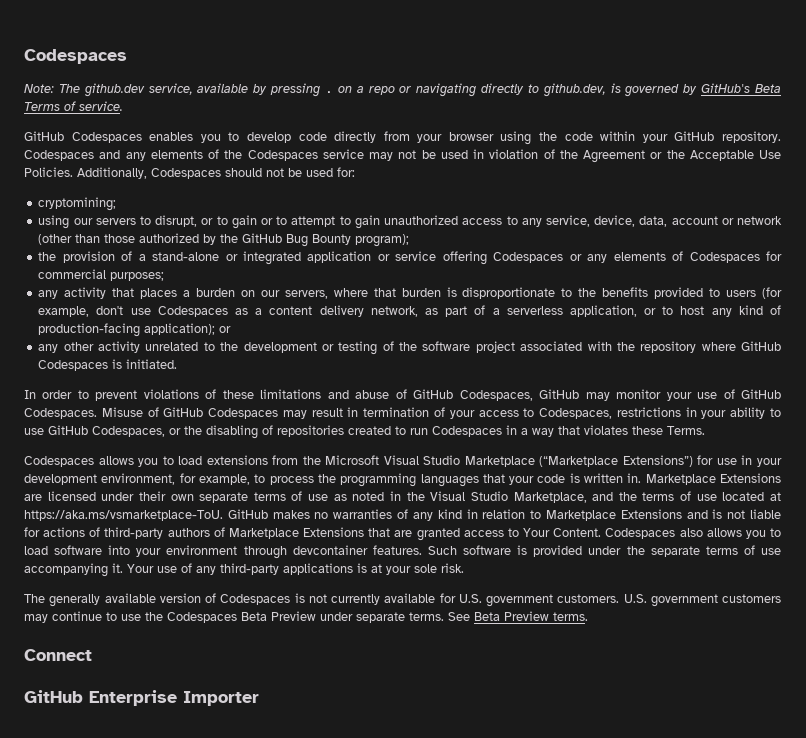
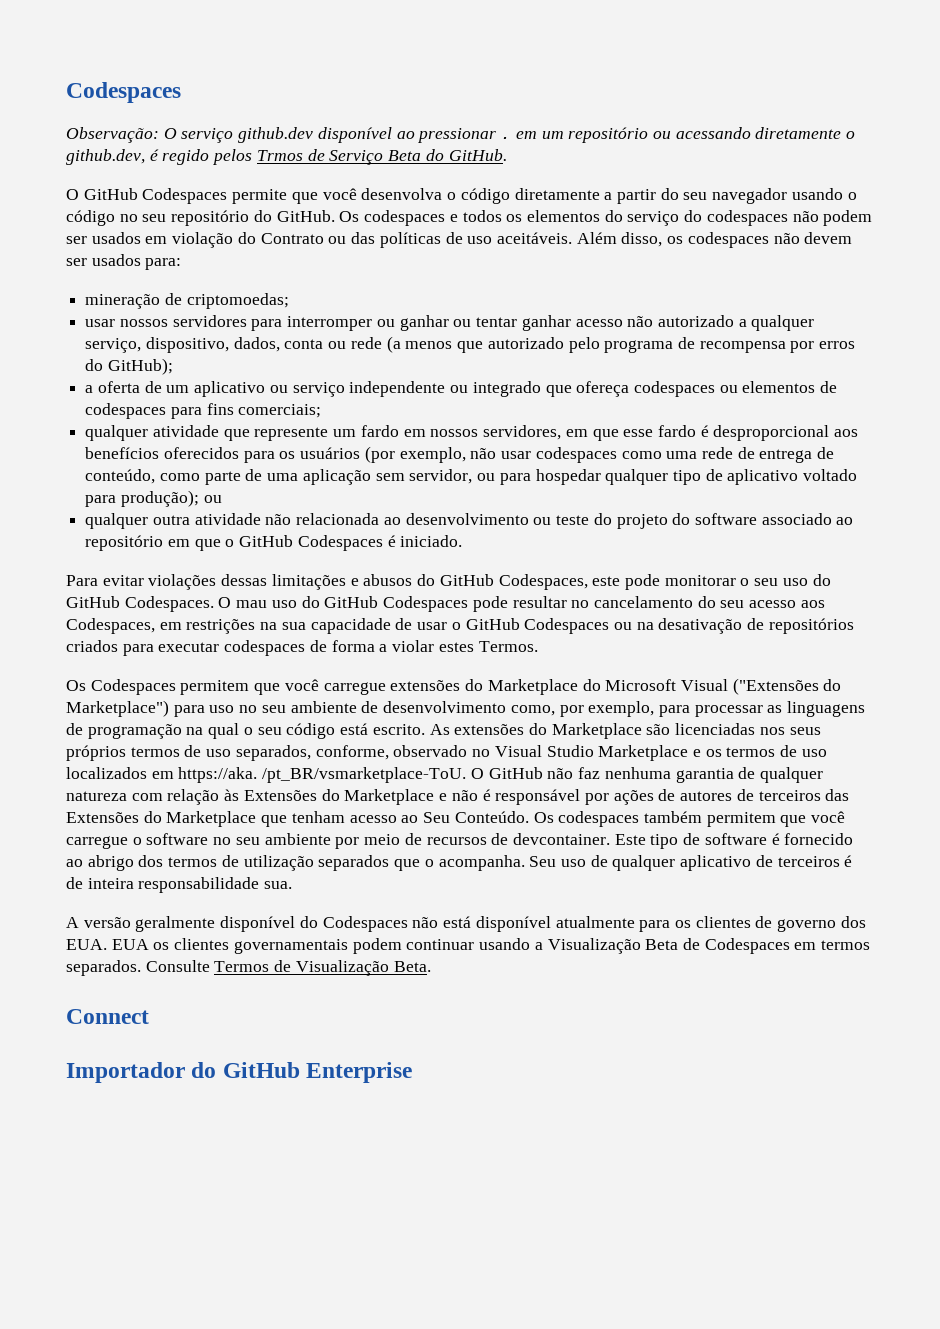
- Note: The github.dev service, available by pressing . on a repo or navigating directly to github.dev, is governed by GitHub's Beta Terms of service.
- GitHub Codespaces enables you to develop code directly from your browser using the code within your GitHub repository. Codespaces and any elements of the Codespaces service may not be used in violation of the Agreement or the Acceptable Use Policies. Additionally, Codespaces should not be used for:
- cryptomining;
- using our servers to disrupt, or to gain or to attempt to gain unauthorized access to any service, device, data, account or network (other than those authorized by the GitHub Bug Bounty program);
- the provision of a stand-alone or integrated application or service offering Codespaces or any elements of Codespaces for commercial purposes;
- any activity that places a burden on our servers, where that burden is disproportionate to the benefits provided to users (for example, don't use Codespaces as a content delivery network, as part of a serverless application, or to host any kind of production-facing application); or
- any other activity unrelated to the development or testing of the software project associated with the repository where GitHub Codespaces is initiated.
- In order to prevent violations of these limitations and abuse of GitHub Codespaces, GitHub may monitor your use of GitHub Codespaces. Misuse of GitHub Codespaces may result in termination of your access to Codespaces, restrictions in your ability to use GitHub Codespaces, or the disabling of repositories created to run Codespaces in a way that violates these Terms.
- Codespaces allows you to load extensions from the Microsoft Visual Studio Marketplace (“Marketplace Extensions”) for use in your development environment, for example, to process the programming languages that your code is written in. Marketplace Extensions are licensed under their own separate terms of use as noted in the Visual Studio Marketplace, and the terms of use located at https://aka.ms/vsmarketplace-ToU. GitHub makes no warranties of any kind in relation to Marketplace Extensions and is not liable for actions of third-party authors of Marketplace Extensions that are granted access to Your Content. Codespaces also allows you to load software into your environment through devcontainer features. Such software is provided under the separate terms of use accompanying it. Your use of any third-party applications is at your sole risk.
- The generally available version of Codespaces is not currently available for U.S. government customers. U.S. government customers may continue to use the Codespaces Beta Preview under separate terms. See Beta Preview terms.
+ Observação: O serviço github.dev disponível ao pressionar . em um repositório ou acessando diretamente o github.dev, é regido pelos Trmos de Serviço Beta do GitHub.
+ O GitHub Codespaces permite que você desenvolva o código diretamente a partir do seu navegador usando o código no seu repositório do GitHub. Os codespaces e todos os elementos do serviço do codespaces não podem ser usados em violação do Contrato ou das políticas de uso aceitáveis. Além disso, os codespaces não devem ser usados para:
+ mineração de criptomoedas;
+ usar nossos servidores para interromper ou ganhar ou tentar ganhar acesso não autorizado a qualquer serviço, dispositivo, dados, conta ou rede (a menos que autorizado pelo programa de recompensa por erros do GitHub);
+ a oferta de um aplicativo ou serviço independente ou integrado que ofereça codespaces ou elementos de codespaces para fins comerciais;
+ qualquer atividade que represente um fardo em nossos servidores, em que esse fardo é desproporcional aos benefícios oferecidos para os usuários (por exemplo, não usar codespaces como uma rede de entrega de conteúdo, como parte de uma aplicação sem servidor, ou para hospedar qualquer tipo de aplicativo voltado para produção); ou
+ qualquer outra atividade não relacionada ao desenvolvimento ou teste do projeto do software associado ao repositório em que o GitHub Codespaces é iniciado.
+ Para evitar violações dessas limitações e abusos do GitHub Codespaces, este pode monitorar o seu uso do GitHub Codespaces. O mau uso do GitHub Codespaces pode resultar no cancelamento do seu acesso aos Codespaces, em restrições na sua capacidade de usar o GitHub Codespaces ou na desativação de repositórios criados para executar codespaces de forma a violar estes Termos.
+ Os Codespaces permitem que você carregue extensões do Marketplace do Microsoft Visual ("Extensões do Marketplace") para uso no seu ambiente de desenvolvimento como, por exemplo, para processar as linguagens de programação na qual o seu código está escrito. As extensões do Marketplace são licenciadas nos seus próprios termos de uso separados, conforme, observado no Visual Studio Marketplace e os termos de uso localizados em https://aka. /pt_BR/vsmarketplace-ToU. O GitHub não faz nenhuma garantia de qualquer natureza com relação às Extensões do Marketplace e não é responsável por ações de autores de terceiros das Extensões do Marketplace que tenham acesso ao Seu Conteúdo. Os codespaces também permitem que você carregue o software no seu ambiente por meio de recursos de devcontainer. Este tipo de software é fornecido ao abrigo dos termos de utilização separados que o acompanha. Seu uso de qualquer aplicativo de terceiros é de inteira responsabilidade sua.
+ A versão geralmente disponível do Codespaces não está disponível atualmente para os clientes de governo dos EUA. EUA os clientes governamentais podem continuar usando a Visualização Beta de Codespaces em termos separados. Consulte Termos de Visualização Beta.
- GitHub Enterprise Importer
+ Importador do GitHub Enterprise

